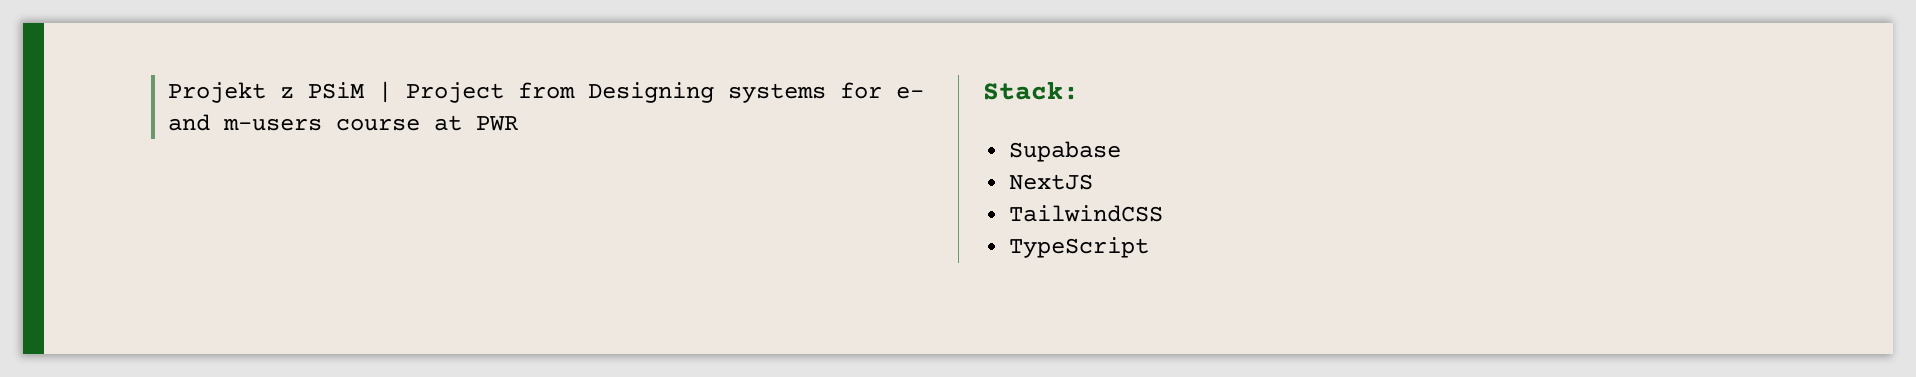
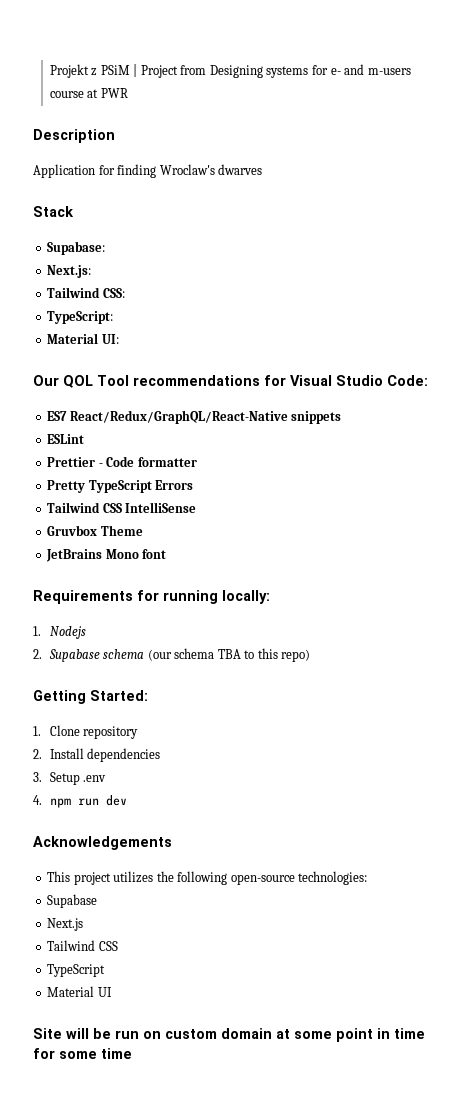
- Stack:
+ Description
+ Application for finding Wroclaw's dwarves
+ Stack
+ Supabase:
+ Next.js:
+ Tailwind CSS:
+ TypeScript:
+ Material UI:
+ Our QOL Tool recommendations for Visual Studio Code:
+ ES7 React/Redux/GraphQL/React-Native snippets
+ ESLint
+ Prettier - Code formatter
+ Pretty TypeScript Errors
+ Tailwind CSS IntelliSense
+ Gruvbox Theme
+ JetBrains Mono font
+ Requirements for running locally:
+ 1. Nodejs
+ 2. Supabase schema (our schema TBA to this repo)
+ Getting Started:
+ 1. Clone repository
+ 2. Install dependencies
+ 3. Setup .env
+ 4. npm run dev
+ Acknowledgements
+ This project utilizes the following open-source technologies:
  Supabase
- NextJS
- TailwindCSS
+ Next.js
+ Tailwind CSS
  TypeScript
+ Material UI
+ Site will be run on custom domain at some point in time for some time

